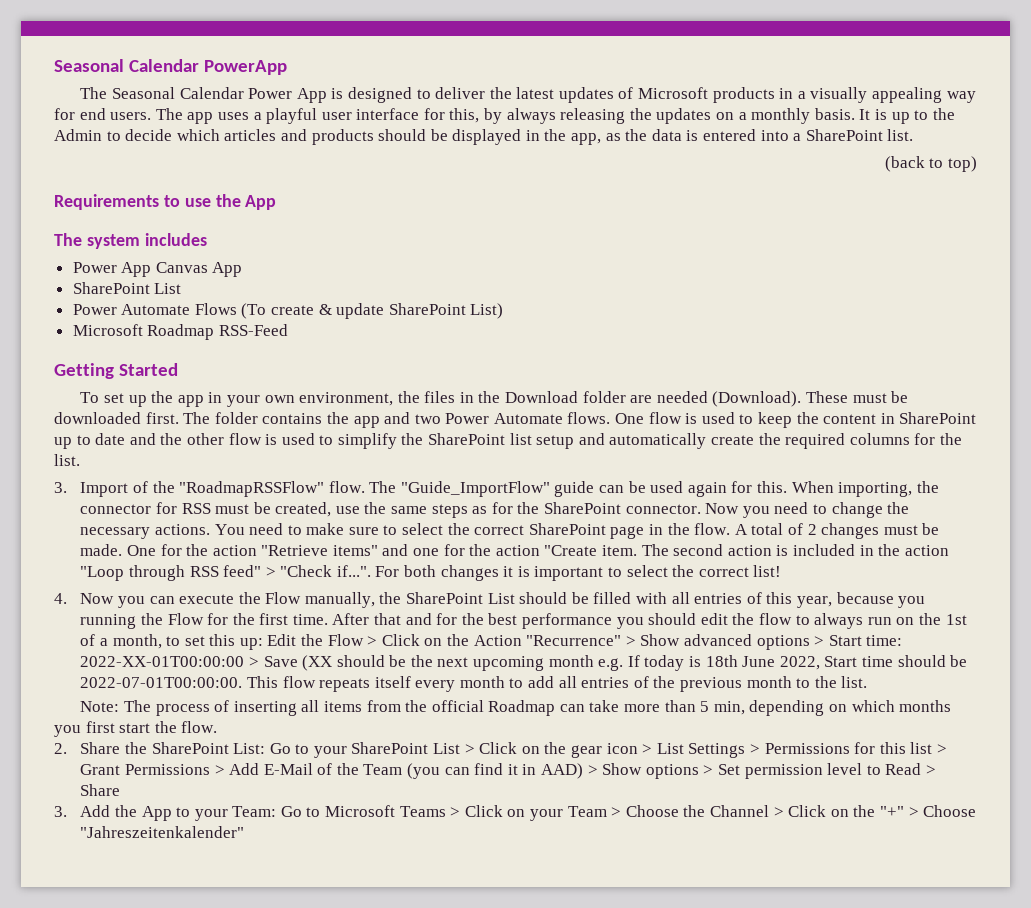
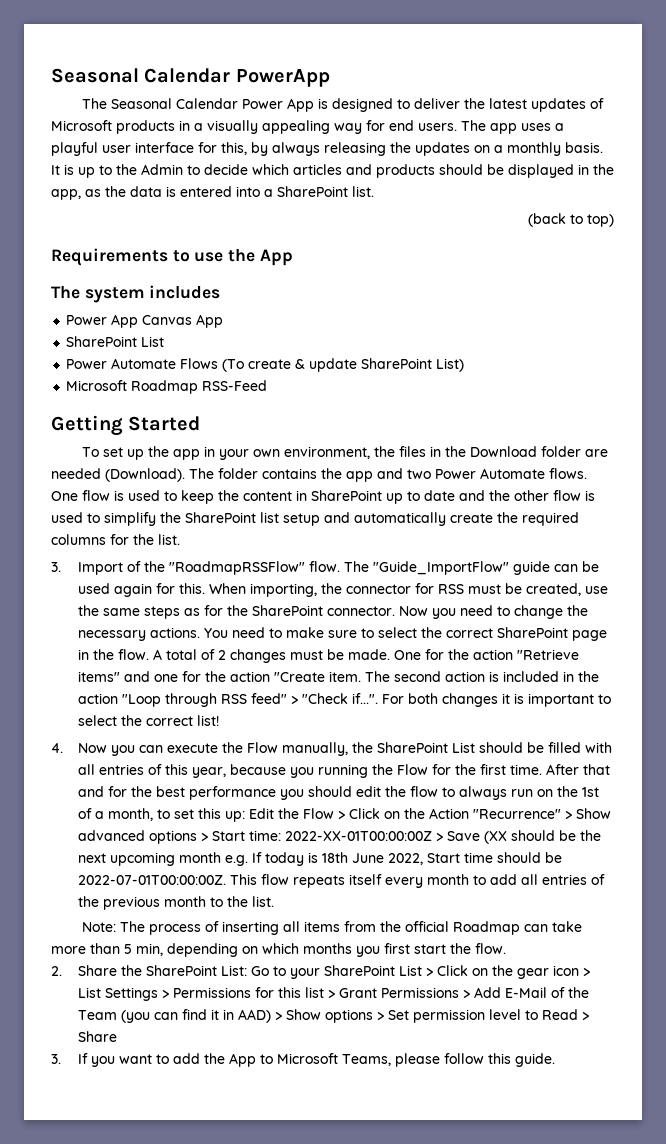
- These must be downloaded first.
- 2022-XX-01T00:00:00 > Save (XX should be the next upcoming month e.g. If today is 18th June 2022, Start time should be 2022-07-01T00:00:00.
+ 2022-XX-01T00:00:00Z > Save (XX should be the next upcoming month e.g. If today is 18th June 2022, Start time should be 2022-07-01T00:00:00Z.
- 3. Add the App to your Team: Go to Microsoft Teams > Click on your Team > Choose the Channel > Click on the "+" > Choose "Jahreszeitenkalender"
+ 3. If you want to add the App to Microsoft Teams, please follow this guide.

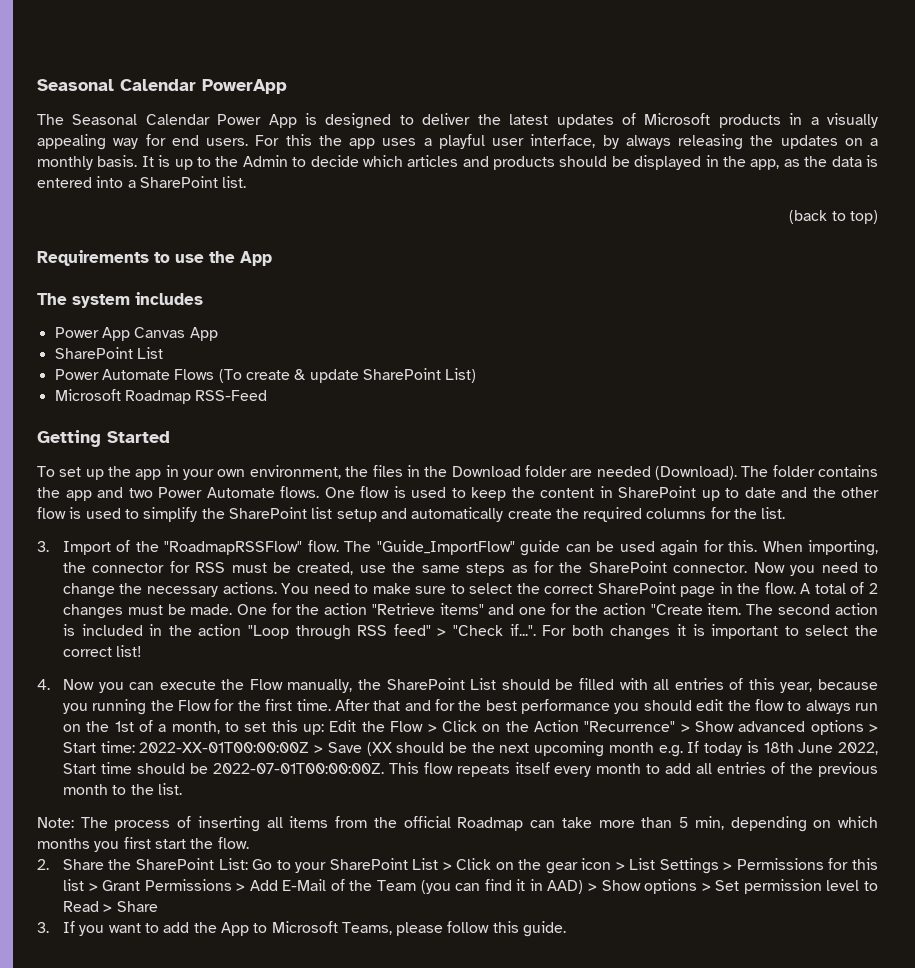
- The app uses a playful user interface for this, by always releasing the updates on a monthly basis.
+ For this the app uses a playful user interface, by always releasing the updates on a monthly basis.

